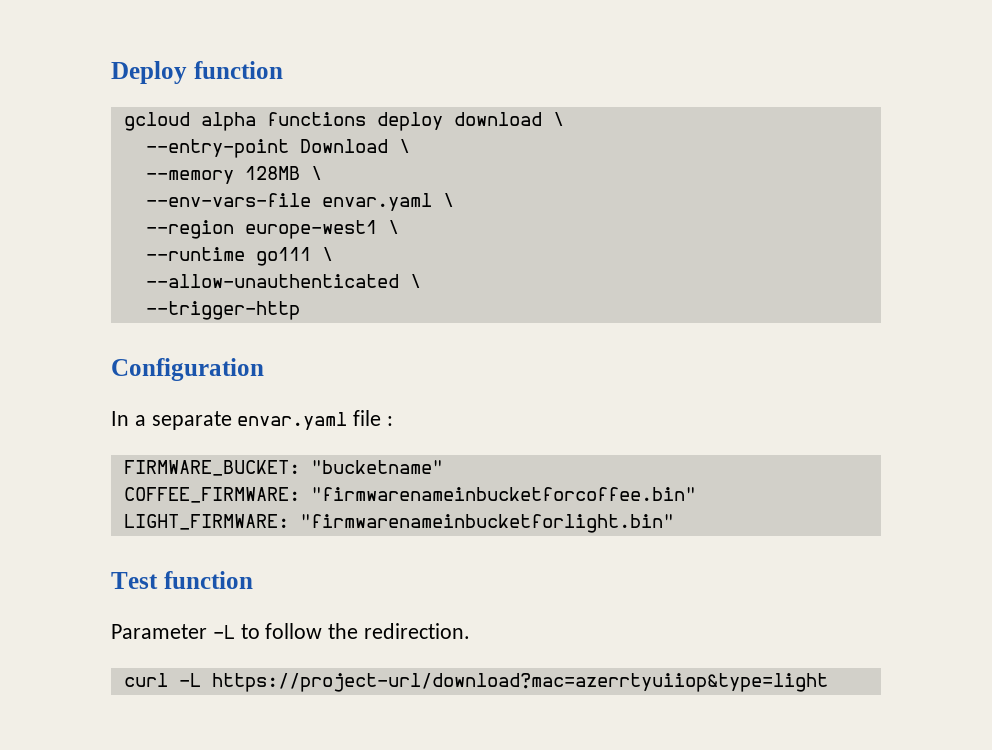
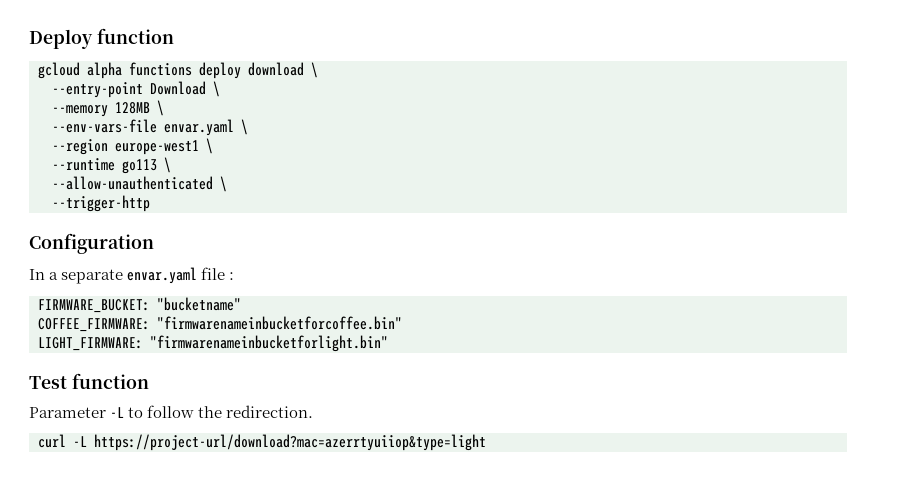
- --runtime go111 \
+ --runtime go113 \

